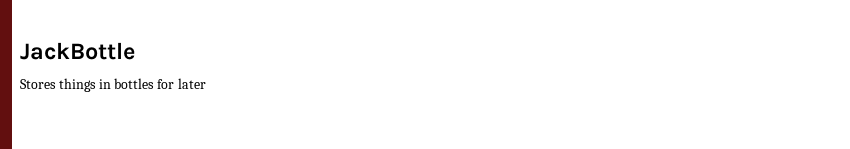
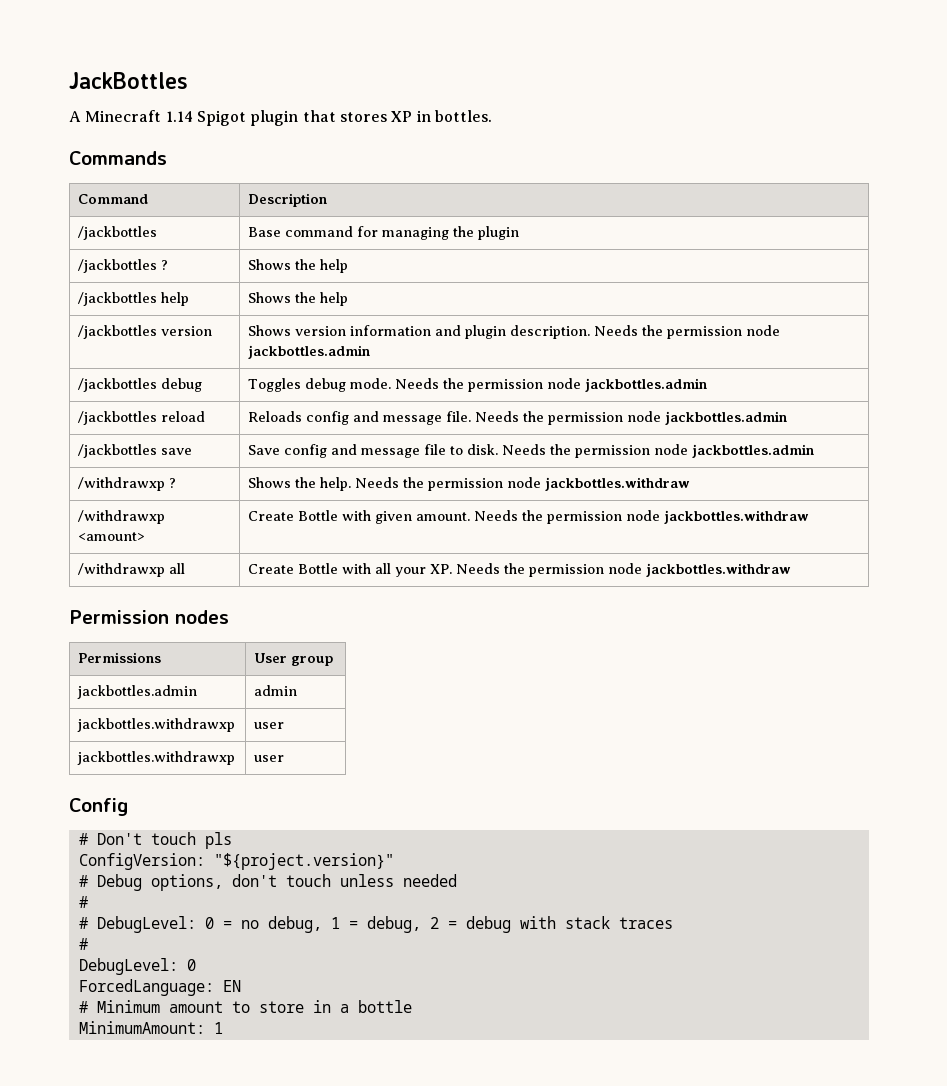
- JackBottle
- Stores things in bottles for later
+ JackBottles
+ A Minecraft 1.14 Spigot plugin that stores XP in bottles.
+ Commands
+ Command | Description
+ /jackbottles | Base command for managing the plugin
+ /jackbottles ? | Shows the help
+ /jackbottles help | Shows the help
+ /jackbottles version | Shows version information and plugin description. Needs the permission node jackbottles.admin
+ /jackbottles debug | Toggles debug mode. Needs the permission node jackbottles.admin
+ /jackbottles reload | Reloads config and message file. Needs the permission node jackbottles.admin
+ /jackbottles save | Save config and message file to disk. Needs the permission node jackbottles.admin
+ /withdrawxp ? | Shows the help. Needs the permission node jackbottles.withdraw
+ /withdrawxp <amount> | Create Bottle with given amount. Needs the permission node jackbottles.withdraw
+ /withdrawxp all | Create Bottle with all your XP. Needs the permission node jackbottles.withdraw
+ Permission nodes
+ Permissions | User group
+ jackbottles.admin | admin
+ jackbottles.withdrawxp | user
+ jackbottles.withdrawxp | user
+ Config
+ # Don't touch pls
+ ConfigVersion: "${project.version}"
+ # Debug options, don't touch unless needed
+ #
+ # DebugLevel: 0 = no debug, 1 = debug, 2 = debug with stack traces
+ #
+ DebugLevel: 0
+ ForcedLanguage: EN
+ # Minimum amount to store in a bottle
+ MinimumAmount: 1

